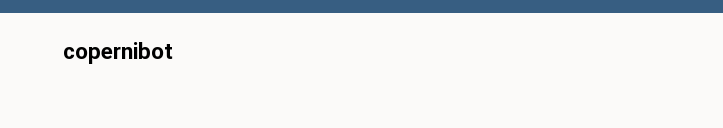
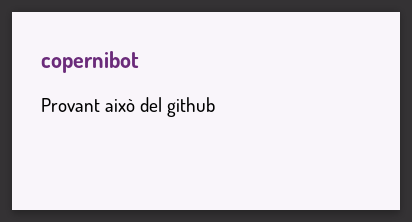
+ Provant això del github

